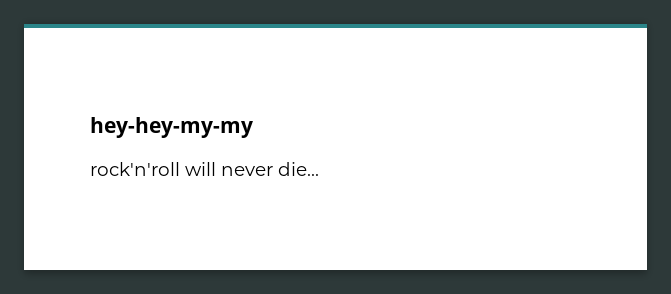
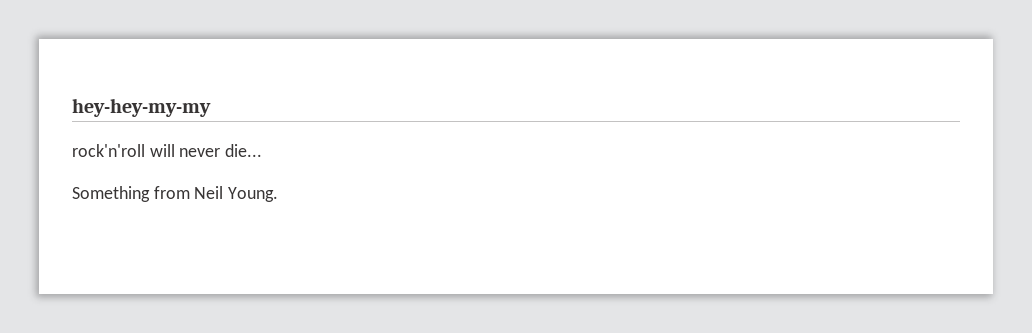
+ Something from Neil Young.

